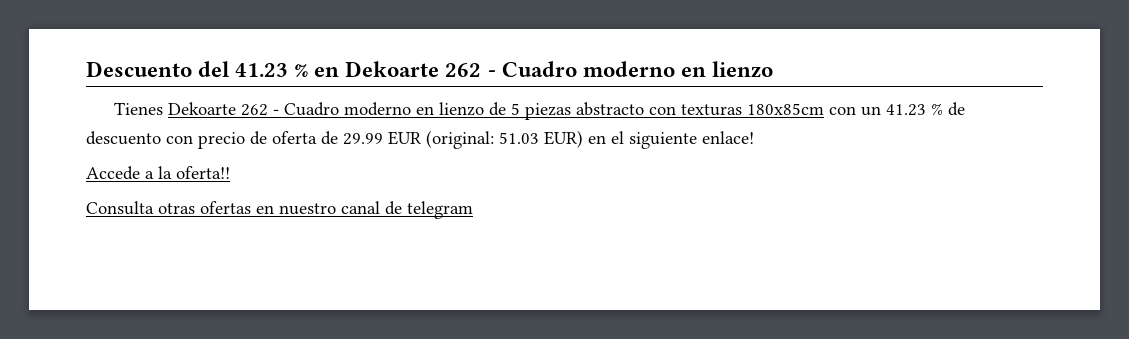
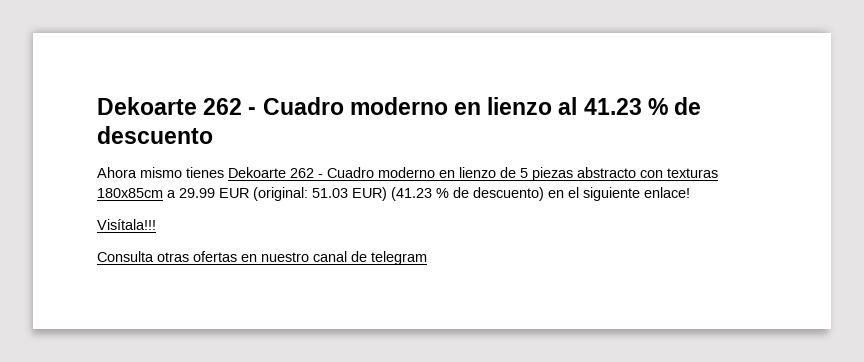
- Descuento del 41.23 % en Dekoarte 262 - Cuadro moderno en lienzo
- Tienes Dekoarte 262 - Cuadro moderno en lienzo de 5 piezas abstracto con texturas 180x85cm con un 41.23 % de descuento con precio de oferta de 29.99 EUR (original: 51.03 EUR) en el siguiente enlace!
+ Dekoarte 262 - Cuadro moderno en lienzo al 41.23 % de descuento
+ Ahora mismo tienes Dekoarte 262 - Cuadro moderno en lienzo de 5 piezas abstracto con texturas 180x85cm a 29.99 EUR (original: 51.03 EUR) (41.23 % de descuento) en el siguiente enlace!
- Accede a la oferta!!
+ Visítala!!!

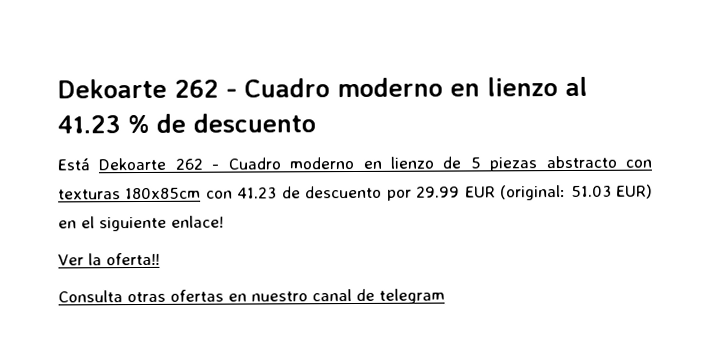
- Ahora mismo tienes Dekoarte 262 - Cuadro moderno en lienzo de 5 piezas abstracto con texturas 180x85cm a 29.99 EUR (original: 51.03 EUR) (41.23 % de descuento) en el siguiente enlace!
+ Está Dekoarte 262 - Cuadro moderno en lienzo de 5 piezas abstracto con texturas 180x85cm con 41.23 de descuento por 29.99 EUR (original: 51.03 EUR) en el siguiente enlace!
- Visítala!!!
+ Ver la oferta!!

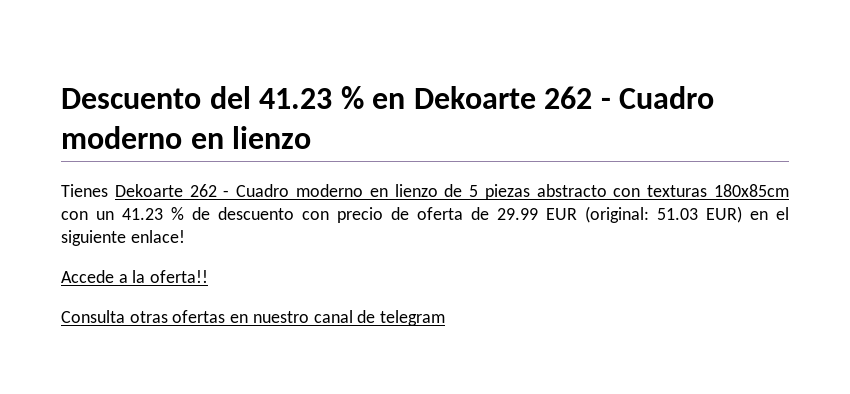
- Dekoarte 262 - Cuadro moderno en lienzo al 41.23 % de descuento
- Está Dekoarte 262 - Cuadro moderno en lienzo de 5 piezas abstracto con texturas 180x85cm con 41.23 de descuento por 29.99 EUR (original: 51.03 EUR) en el siguiente enlace!
+ Descuento del 41.23 % en Dekoarte 262 - Cuadro moderno en lienzo
+ Tienes Dekoarte 262 - Cuadro moderno en lienzo de 5 piezas abstracto con texturas 180x85cm con un 41.23 % de descuento con precio de oferta de 29.99 EUR (original: 51.03 EUR) en el siguiente enlace!
- Ver la oferta!!
+ Accede a la oferta!!

